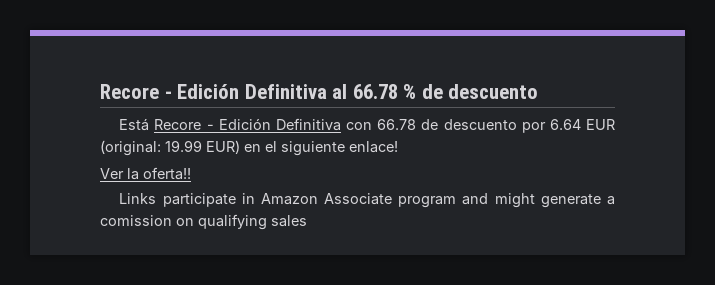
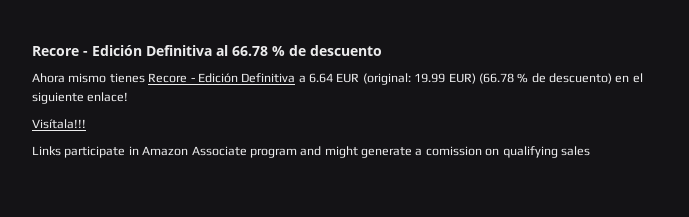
- Está Recore - Edición Definitiva con 66.78 de descuento por 6.64 EUR (original: 19.99 EUR) en el siguiente enlace!
+ Ahora mismo tienes Recore - Edición Definitiva a 6.64 EUR (original: 19.99 EUR) (66.78 % de descuento) en el siguiente enlace!
- Ver la oferta!!
+ Visítala!!!

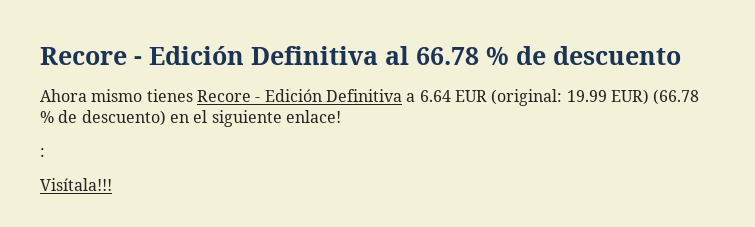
+ :
- Links participate in Amazon Associate program and might generate a comission on qualifying sales

